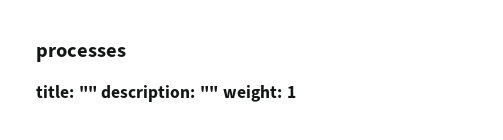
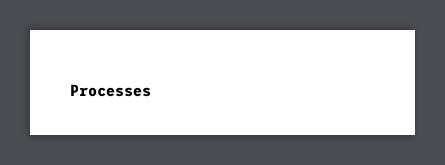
- processes
- title: "" description: "" weight: 1
+ Processes

